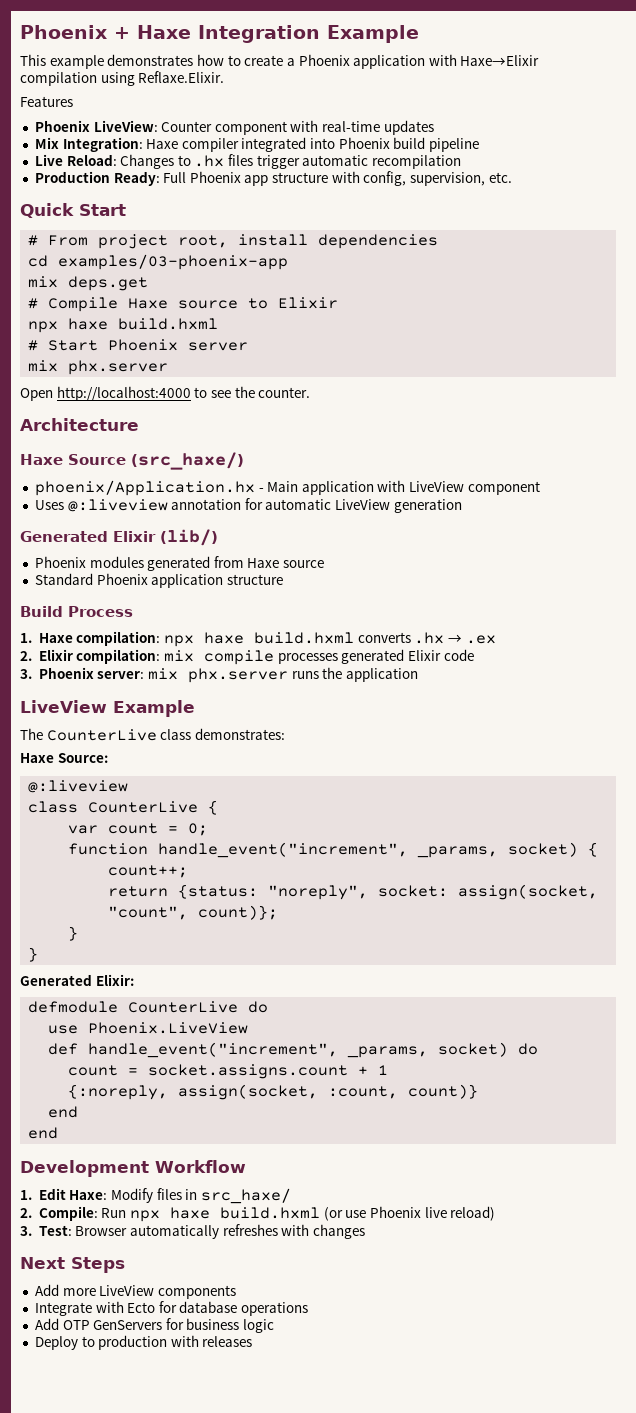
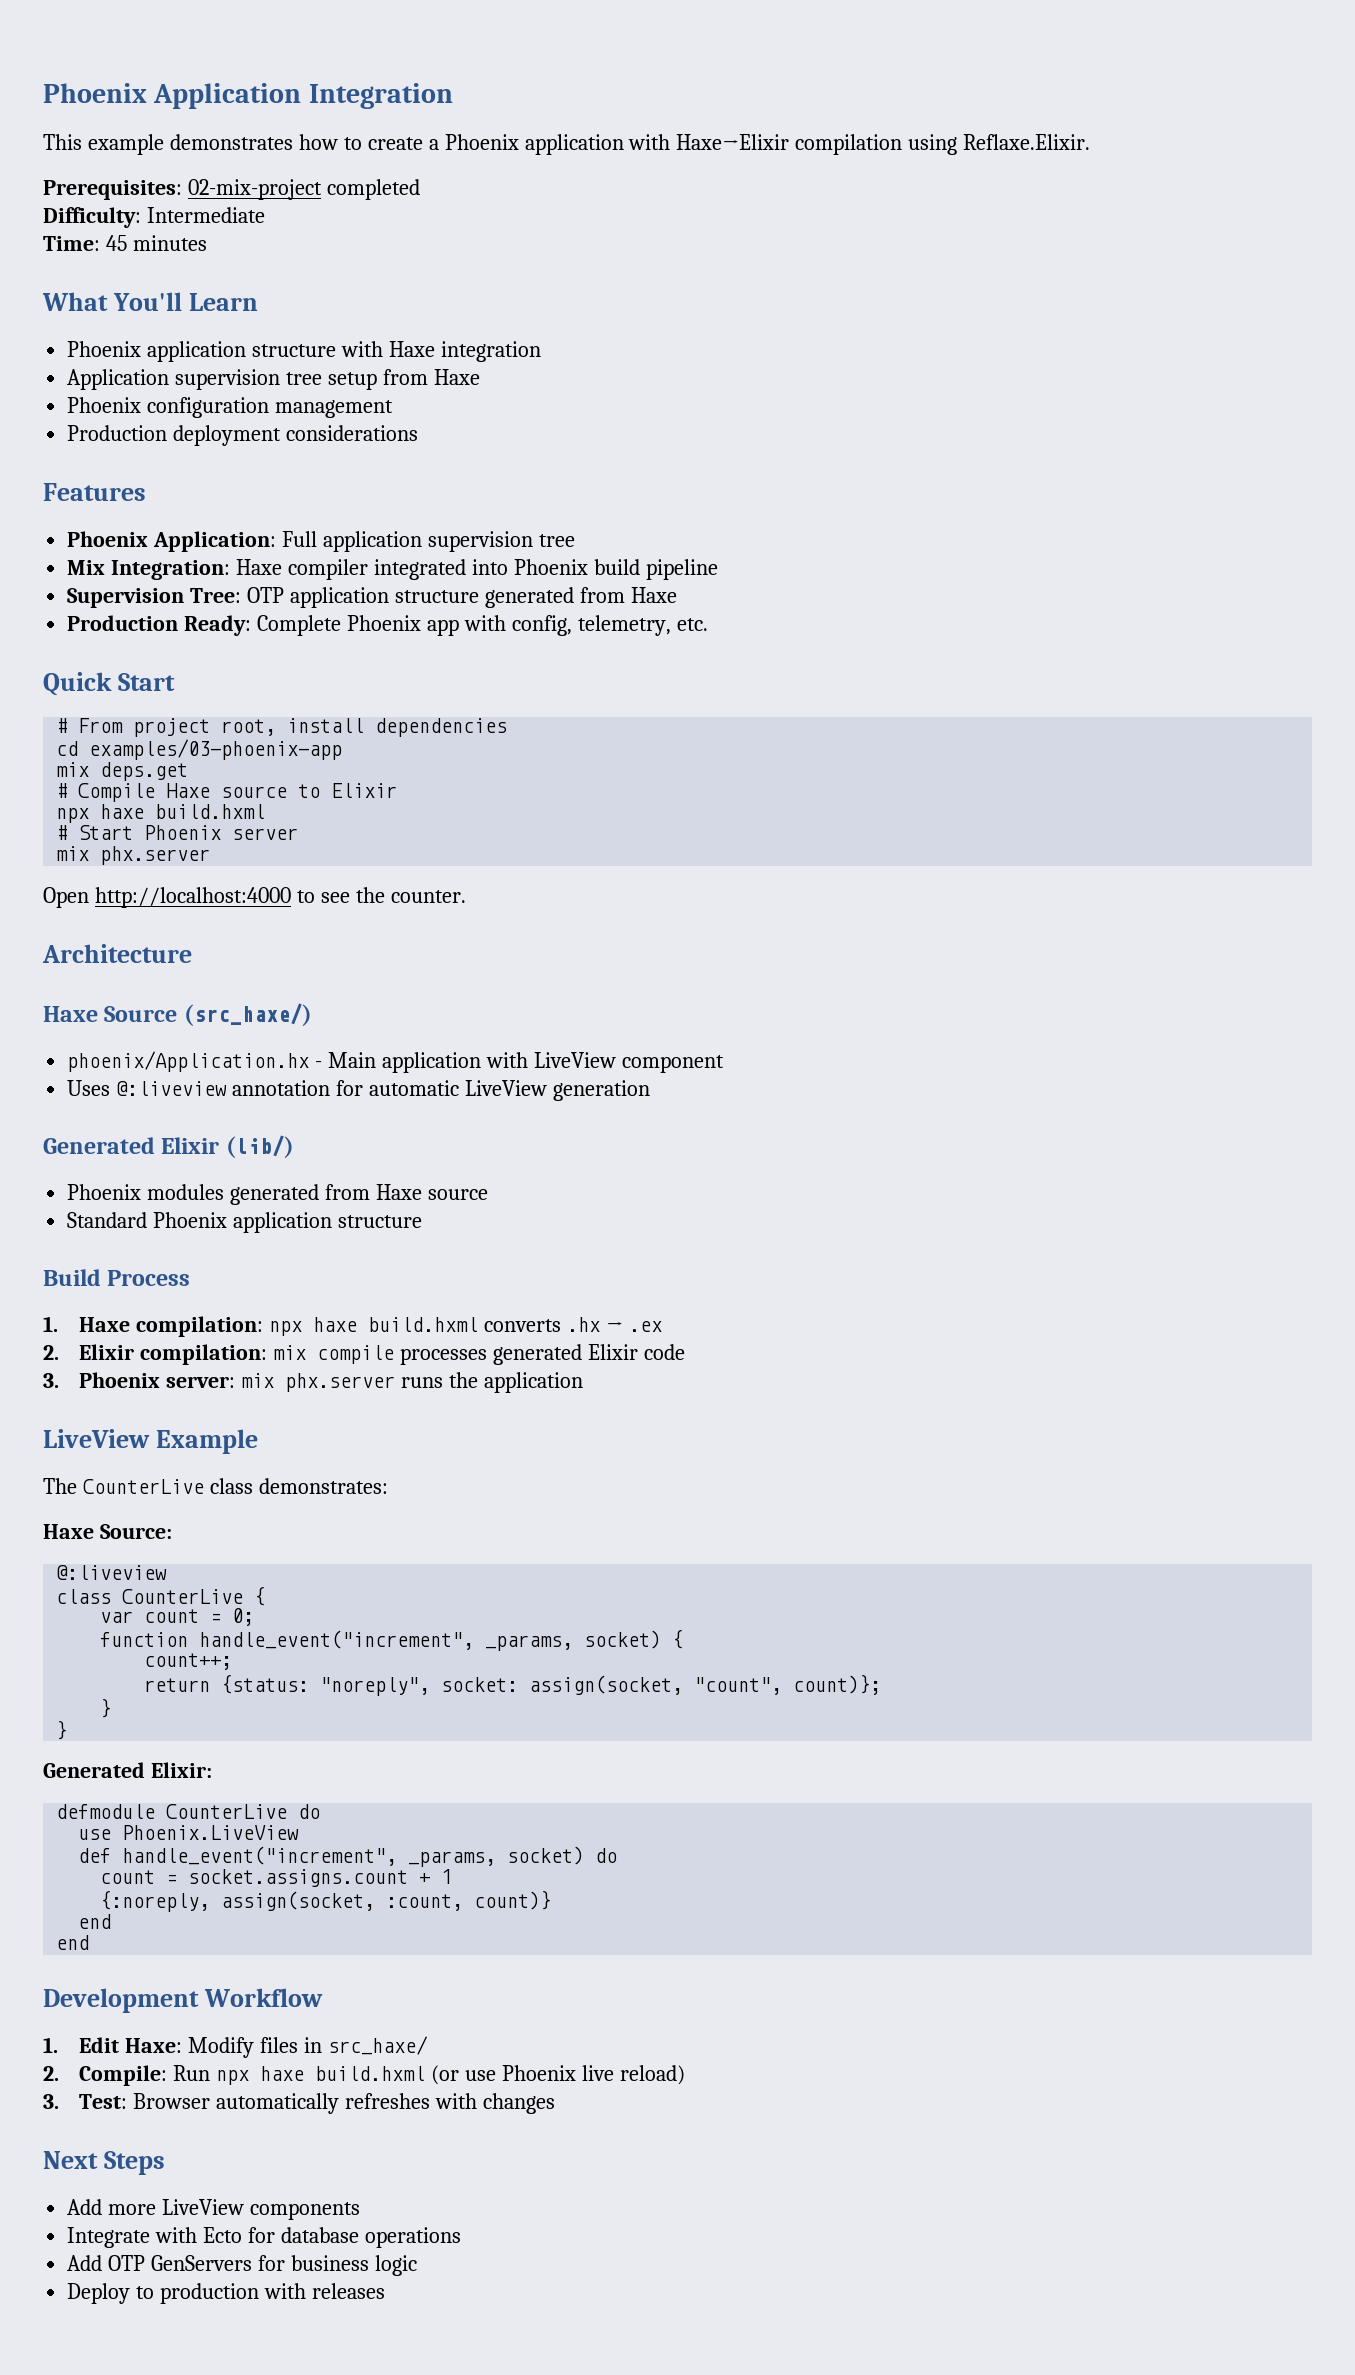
- Phoenix + Haxe Integration Example
+ Phoenix Application Integration
+ Prerequisites: 02-mix-project completed
+ Difficulty: Intermediate
+ Time: 45 minutes
+ What You'll Learn
+ Phoenix application structure with Haxe integration
+ Application supervision tree setup from Haxe
+ Phoenix configuration management
+ Production deployment considerations
  Features
- Phoenix LiveView: Counter component with real-time updates
+ Phoenix Application: Full application supervision tree
- Live Reload: Changes to .hx files trigger automatic recompilation
+ Supervision Tree: OTP application structure generated from Haxe
- Production Ready: Full Phoenix app structure with config, supervision, etc.
+ Production Ready: Complete Phoenix app with config, telemetry, etc.

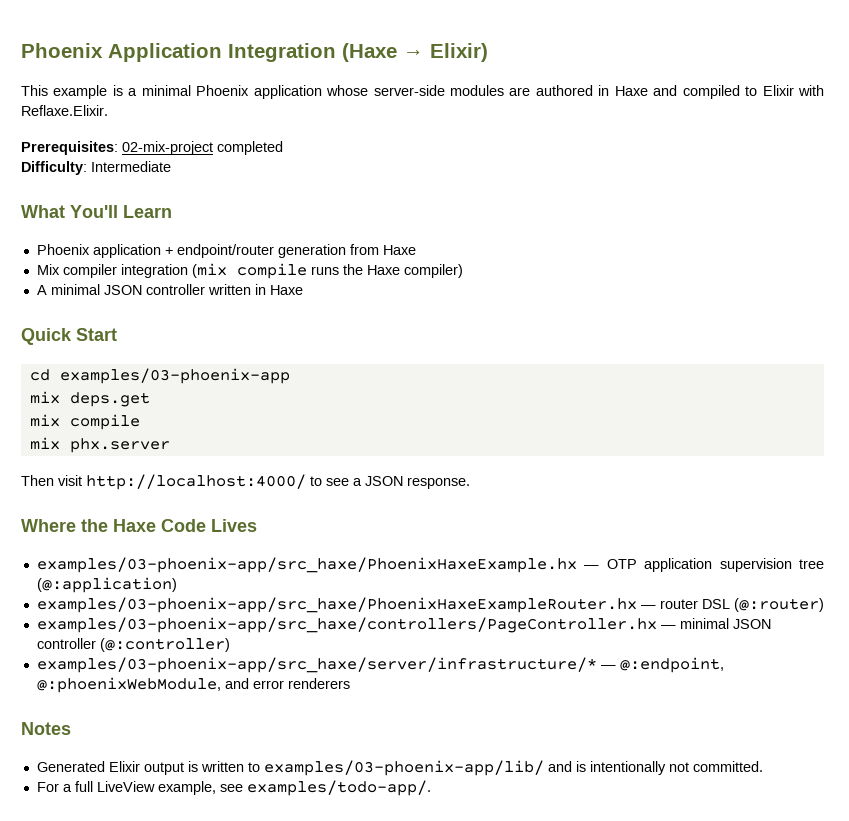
- Phoenix Application Integration
+ Phoenix Application Integration (Haxe → Elixir)
- This example demonstrates how to create a Phoenix application with Haxe→Elixir compilation using Reflaxe.Elixir.
+ This example is a minimal Phoenix application whose server-side modules are authored in Haxe and compiled to Elixir with Reflaxe.Elixir.
- Time: 45 minutes
- Phoenix application structure with Haxe integration
- Application supervision tree setup from Haxe
- Phoenix configuration management
- Production deployment considerations
- Features
- Phoenix Application: Full application supervision tree
- Mix Integration: Haxe compiler integrated into Phoenix build pipeline
- Supervision Tree: OTP application structure generated from Haxe
- Production Ready: Complete Phoenix app with config, telemetry, etc.
+ Phoenix application + endpoint/router generation from Haxe
+ Mix compiler integration (mix compile runs the Haxe compiler)
+ A minimal JSON controller written in Haxe
  Quick Start
- # From project root, install dependencies
  cd examples/03-phoenix-app
  mix deps.get
- # Compile Haxe source to Elixir
- npx haxe build.hxml
- # Start Phoenix server
+ mix compile
  mix phx.server
- Open http://localhost:4000 to see the counter.
- Architecture
- Haxe Source (src_haxe/)
- phoenix/Application.hx - Main application with LiveView component
- Uses @:liveview annotation for automatic LiveView generation
- Generated Elixir (lib/)
- Phoenix modules generated from Haxe source
- Standard Phoenix application structure
- Build Process
- 1. Haxe compilation: npx haxe build.hxml converts .hx → .ex
- 2. Elixir compilation: mix compile processes generated Elixir code
- 3. Phoenix server: mix phx.server runs the application
- LiveView Example
- The CounterLive class demonstrates:
- Haxe Source:
- @:liveview
- class CounterLive {
- var count = 0;
- function handle_event("increment", _params, socket) {
- count++;
- return {status: "noreply", socket: assign(socket, "count", count)};
- }
- }
- Generated Elixir:
- defmodule CounterLive do
- use Phoenix.LiveView
- def handle_event("increment", _params, socket) do
- count = socket.assigns.count + 1
- {:noreply, assign(socket, :count, count)}
- end
- end
- Development Workflow
- 1. Edit Haxe: Modify files in src_haxe/
- 2. Compile: Run npx haxe build.hxml (or use Phoenix live reload)
- 3. Test: Browser automatically refreshes with changes
- Next Steps
- Add more LiveView components
- Integrate with Ecto for database operations
- Add OTP GenServers for business logic
- Deploy to production with releases
+ Then visit http://localhost:4000/ to see a JSON response.
+ Where the Haxe Code Lives
+ examples/03-phoenix-app/src_haxe/PhoenixHaxeExample.hx — OTP application supervision tree (@:application)
+ examples/03-phoenix-app/src_haxe/PhoenixHaxeExampleRouter.hx — router DSL (@:router)
+ examples/03-phoenix-app/src_haxe/controllers/PageController.hx — minimal JSON controller (@:controller)
+ examples/03-phoenix-app/src_haxe/server/infrastructure/* — @:endpoint, @:phoenixWebModule, and error renderers
+ Notes
+ Generated Elixir output is written to examples/03-phoenix-app/lib/ and is intentionally not committed.
+ For a full LiveView example, see examples/todo-app/.

